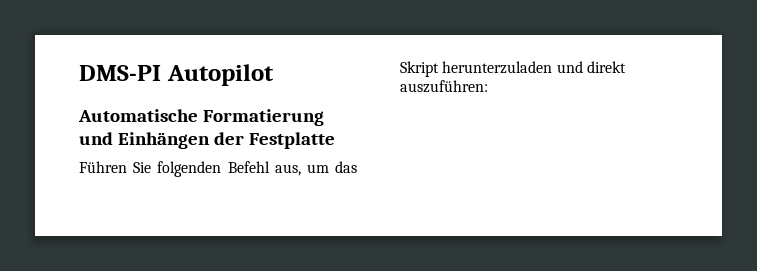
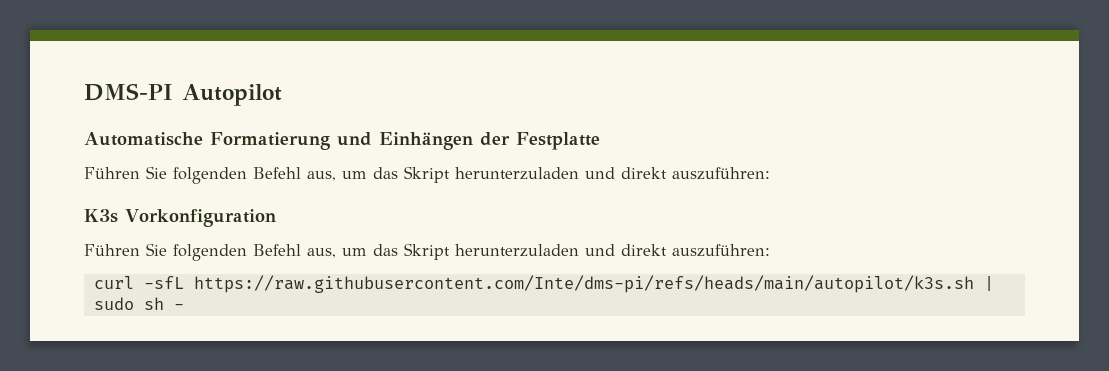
+ K3s Vorkonfiguration
+ Führen Sie folgenden Befehl aus, um das Skript herunterzuladen und direkt auszuführen:
+ curl -sfL https://raw.githubusercontent.com/Inte/dms-pi/refs/heads/main/autopilot/k3s.sh | sudo sh -

